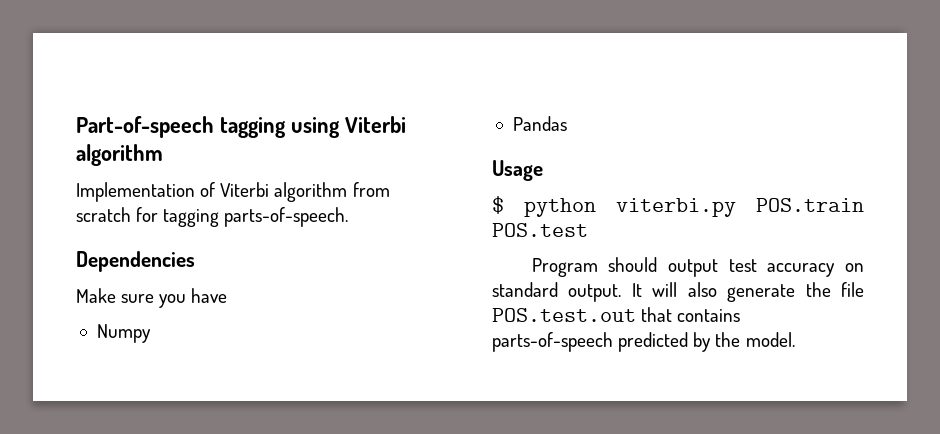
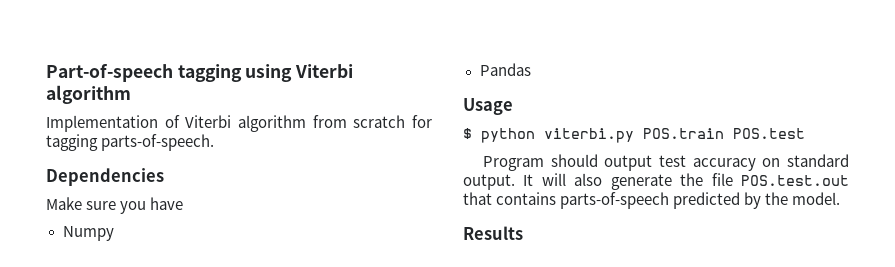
+ Results

